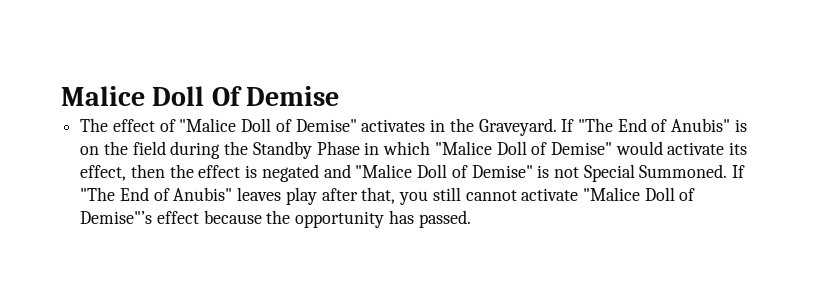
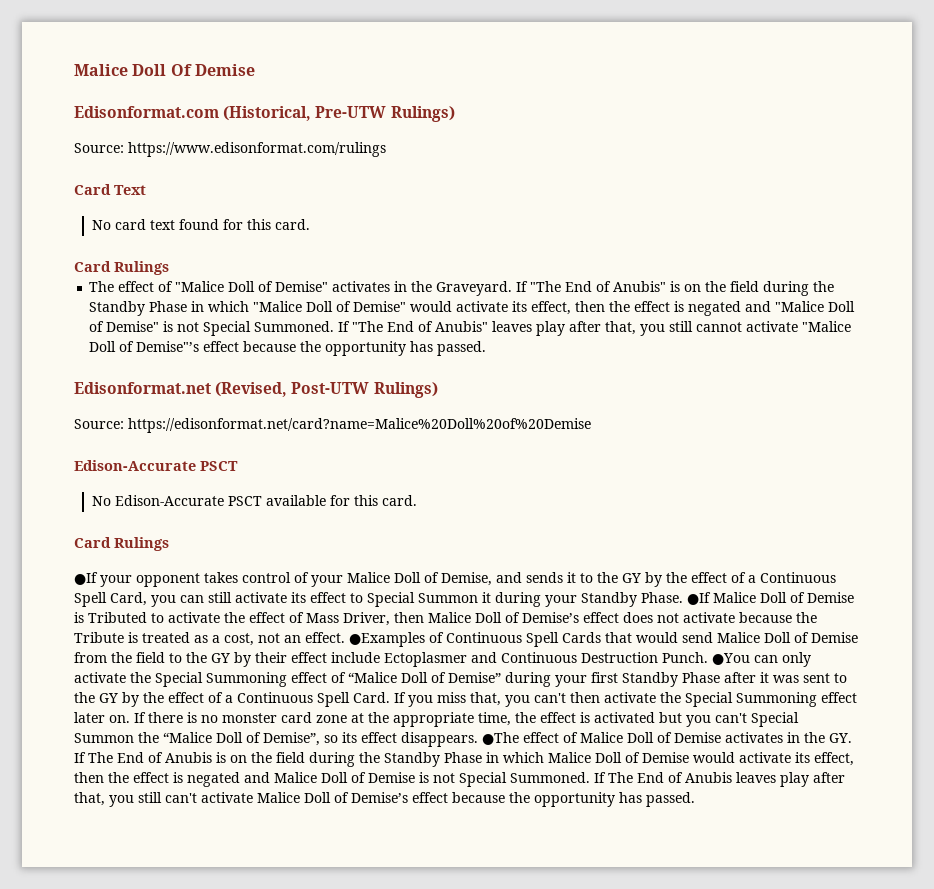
+ Edisonformat.com (Historical, Pre-UTW Rulings)
+ Source: https://www.edisonformat.com/rulings
+ Card Text
+ No card text found for this card.
+ Card Rulings
+ Edisonformat.net (Revised, Post-UTW Rulings)
+ Source: https://edisonformat.net/card?name=Malice%20Doll%20of%20Demise
+ Edison-Accurate PSCT
+ No Edison-Accurate PSCT available for this card.
+ Card Rulings
+ ●If your opponent takes control of your Malice Doll of Demise, and sends it to the GY by the effect of a Continuous Spell Card, you can still activate its effect to Special Summon it during your Standby Phase. ●If Malice Doll of Demise is Tributed to activate the effect of Mass Driver, then Malice Doll of Demise’s effect does not activate because the Tribute is treated as a cost, not an effect. ●Examples of Continuous Spell Cards that would send Malice Doll of Demise from the field to the GY by their effect include Ectoplasmer and Continuous Destruction Punch. ●You can only activate the Special Summoning effect of “Malice Doll of Demise” during your first Standby Phase after it was sent to the GY by the effect of a Continuous Spell Card. If you miss that, you can't then activate the Special Summoning effect later on. If there is no monster card zone at the appropriate time, the effect is activated but you can't Special Summon the “Malice Doll of Demise”, so its effect disappears. ●The effect of Malice Doll of Demise activates in the GY. If The End of Anubis is on the field during the Standby Phase in which Malice Doll of Demise would activate its effect, then the effect is negated and Malice Doll of Demise is not Special Summoned. If The End of Anubis leaves play after that, you still can't activate Malice Doll of Demise’s effect because the opportunity has passed.

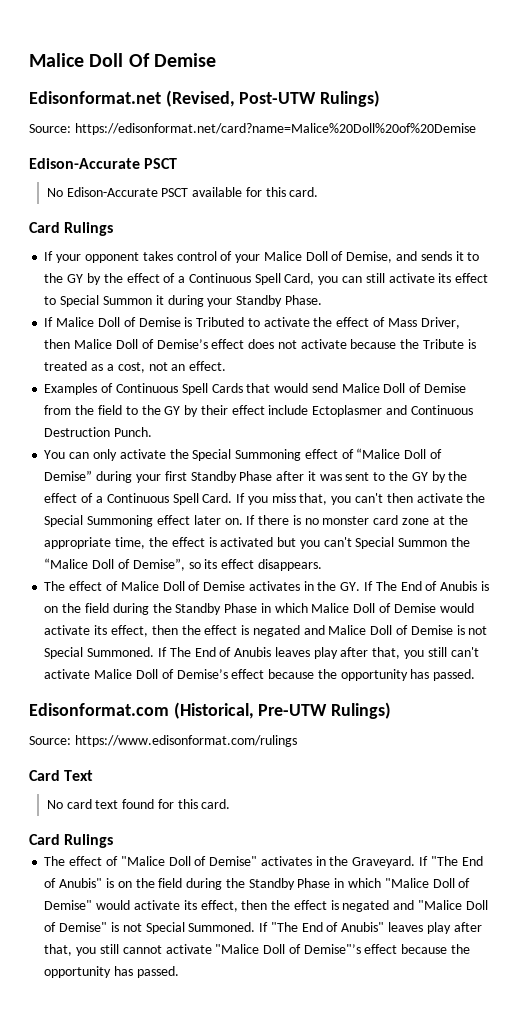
+ Edisonformat.net (Revised, Post-UTW Rulings)
+ Source: https://edisonformat.net/card?name=Malice%20Doll%20of%20Demise
+ Edison-Accurate PSCT
+ No Edison-Accurate PSCT available for this card.
+ Card Rulings
+ If your opponent takes control of your Malice Doll of Demise, and sends it to the GY by the effect of a Continuous Spell Card, you can still activate its effect to Special Summon it during your Standby Phase.
+ If Malice Doll of Demise is Tributed to activate the effect of Mass Driver, then Malice Doll of Demise’s effect does not activate because the Tribute is treated as a cost, not an effect.
+ Examples of Continuous Spell Cards that would send Malice Doll of Demise from the field to the GY by their effect include Ectoplasmer and Continuous Destruction Punch.
+ You can only activate the Special Summoning effect of “Malice Doll of Demise” during your first Standby Phase after it was sent to the GY by the effect of a Continuous Spell Card. If you miss that, you can't then activate the Special Summoning effect later on. If there is no monster card zone at the appropriate time, the effect is activated but you can't Special Summon the “Malice Doll of Demise”, so its effect disappears.
+ The effect of Malice Doll of Demise activates in the GY. If The End of Anubis is on the field during the Standby Phase in which Malice Doll of Demise would activate its effect, then the effect is negated and Malice Doll of Demise is not Special Summoned. If The End of Anubis leaves play after that, you still can't activate Malice Doll of Demise’s effect because the opportunity has passed.
- Edisonformat.net (Revised, Post-UTW Rulings)
- Source: https://edisonformat.net/card?name=Malice%20Doll%20of%20Demise
- Edison-Accurate PSCT
- No Edison-Accurate PSCT available for this card.
- Card Rulings
- ●If your opponent takes control of your Malice Doll of Demise, and sends it to the GY by the effect of a Continuous Spell Card, you can still activate its effect to Special Summon it during your Standby Phase. ●If Malice Doll of Demise is Tributed to activate the effect of Mass Driver, then Malice Doll of Demise’s effect does not activate because the Tribute is treated as a cost, not an effect. ●Examples of Continuous Spell Cards that would send Malice Doll of Demise from the field to the GY by their effect include Ectoplasmer and Continuous Destruction Punch. ●You can only activate the Special Summoning effect of “Malice Doll of Demise” during your first Standby Phase after it was sent to the GY by the effect of a Continuous Spell Card. If you miss that, you can't then activate the Special Summoning effect later on. If there is no monster card zone at the appropriate time, the effect is activated but you can't Special Summon the “Malice Doll of Demise”, so its effect disappears. ●The effect of Malice Doll of Demise activates in the GY. If The End of Anubis is on the field during the Standby Phase in which Malice Doll of Demise would activate its effect, then the effect is negated and Malice Doll of Demise is not Special Summoned. If The End of Anubis leaves play after that, you still can't activate Malice Doll of Demise’s effect because the opportunity has passed.

